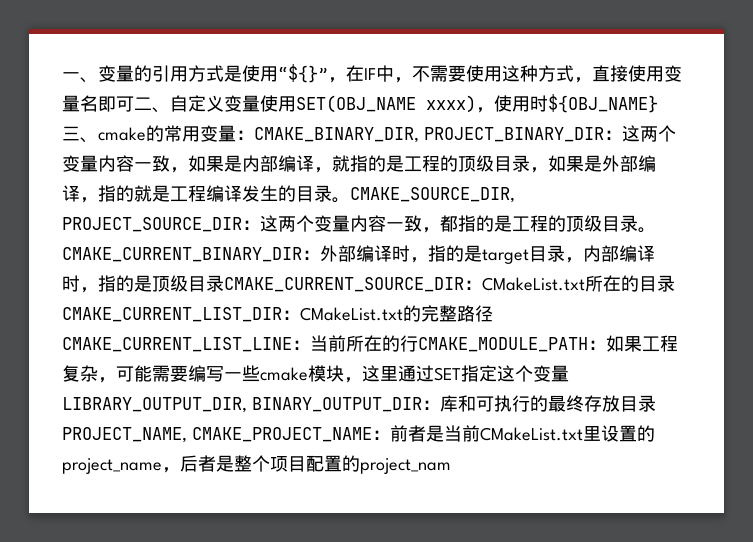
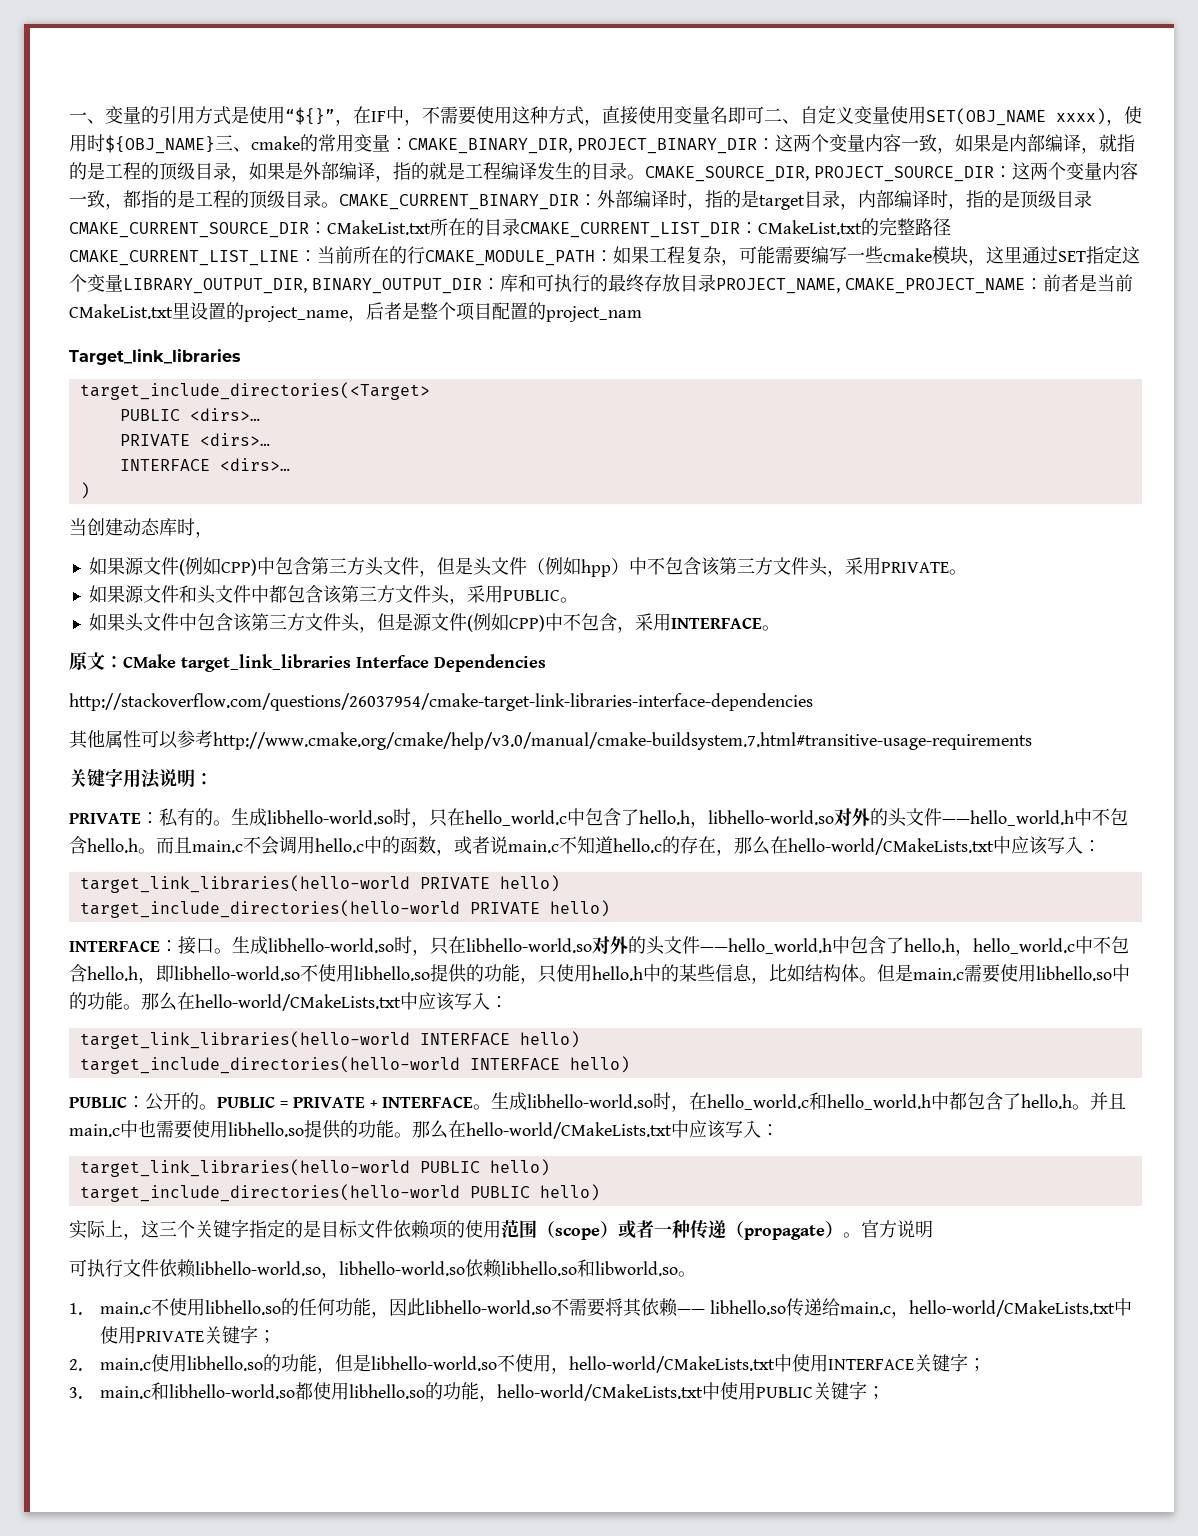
+ Target_link_libraries
+ target_include_directories(<Target>
+ PUBLIC <dirs>…
+ PRIVATE <dirs>…
+ INTERFACE <dirs>…
+ )
+ 当创建动态库时，
+ 如果源文件(例如CPP)中包含第三方头文件，但是头文件（例如hpp）中不包含该第三方文件头，采用PRIVATE。
+ 如果源文件和头文件中都包含该第三方文件头，采用PUBLIC。
+ 如果头文件中包含该第三方文件头，但是源文件(例如CPP)中不包含，采用INTERFACE。
+ 原文：CMake target_link_libraries Interface Dependencies
+ http://stackoverflow.com/questions/26037954/cmake-target-link-libraries-interface-dependencies
+ 其他属性可以参考http://www.cmake.org/cmake/help/v3.0/manual/cmake-buildsystem.7.html#transitive-usage-requirements
+ 关键字用法说明：
+ PRIVATE：私有的。生成libhello-world.so时，只在hello_world.c中包含了hello.h，libhello-world.so对外的头文件——hello_world.h中不包含hello.h。而且main.c不会调用hello.c中的函数，或者说main.c不知道hello.c的存在，那么在hello-world/CMakeLists.txt中应该写入：
+ target_link_libraries(hello-world PRIVATE hello)
+ target_include_directories(hello-world PRIVATE hello)
+ INTERFACE：接口。生成libhello-world.so时，只在libhello-world.so对外的头文件——hello_world.h中包含了hello.h，hello_world.c中不包含hello.h，即libhello-world.so不使用libhello.so提供的功能，只使用hello.h中的某些信息，比如结构体。但是main.c需要使用libhello.so中的功能。那么在hello-world/CMakeLists.txt中应该写入：
+ target_link_libraries(hello-world INTERFACE hello)
+ target_include_directories(hello-world INTERFACE hello)
+ PUBLIC：公开的。PUBLIC = PRIVATE + INTERFACE。生成libhello-world.so时，在hello_world.c和hello_world.h中都包含了hello.h。并且main.c中也需要使用libhello.so提供的功能。那么在hello-world/CMakeLists.txt中应该写入：
+ target_link_libraries(hello-world PUBLIC hello)
+ target_include_directories(hello-world PUBLIC hello)
+ 实际上，这三个关键字指定的是目标文件依赖项的使用范围（scope）或者一种传递（propagate）。官方说明
+ 可执行文件依赖libhello-world.so，libhello-world.so依赖libhello.so和libworld.so。
+ 1. main.c不使用libhello.so的任何功能，因此libhello-world.so不需要将其依赖—— libhello.so传递给main.c，hello-world/CMakeLists.txt中使用PRIVATE关键字；
+ 2. main.c使用libhello.so的功能，但是libhello-world.so不使用，hello-world/CMakeLists.txt中使用INTERFACE关键字；
+ 3. main.c和libhello-world.so都使用libhello.so的功能，hello-world/CMakeLists.txt中使用PUBLIC关键字；

